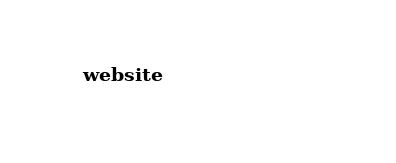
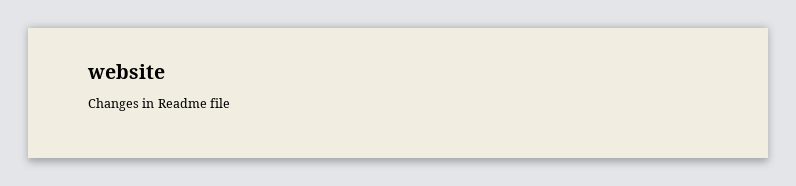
+ Changes in Readme file

